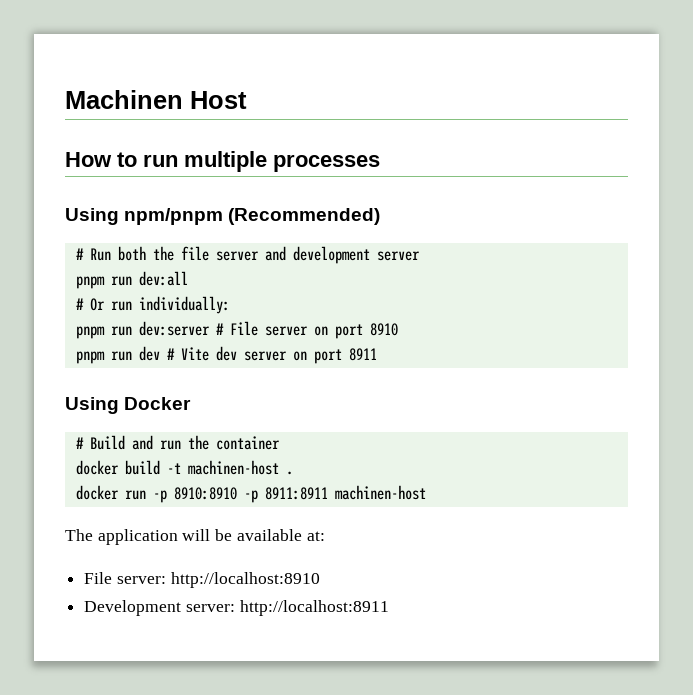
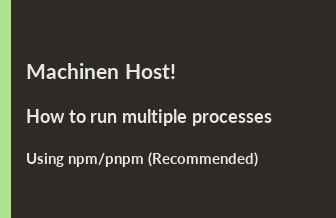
- Machinen Host
+ Machinen Host!
- # Run both the file server and development server
- pnpm run dev:all
- # Or run individually:
- pnpm run dev:server # File server on port 8910
- pnpm run dev # Vite dev server on port 8911
- Using Docker
- # Build and run the container
- docker build -t machinen-host .
- docker run -p 8910:8910 -p 8911:8911 machinen-host
- The application will be available at:
- File server: http://localhost:8910
- Development server: http://localhost:8911

